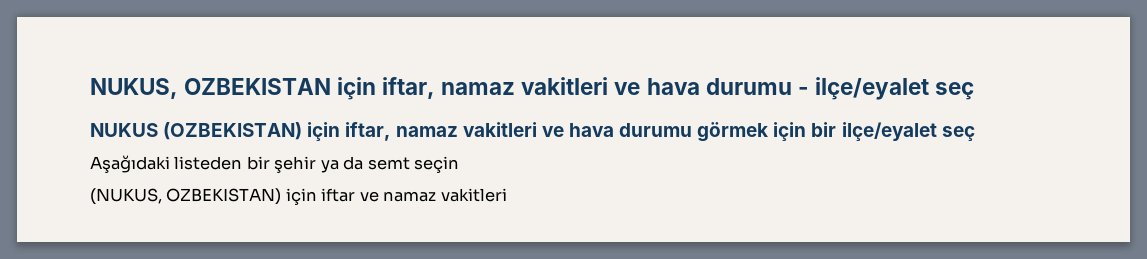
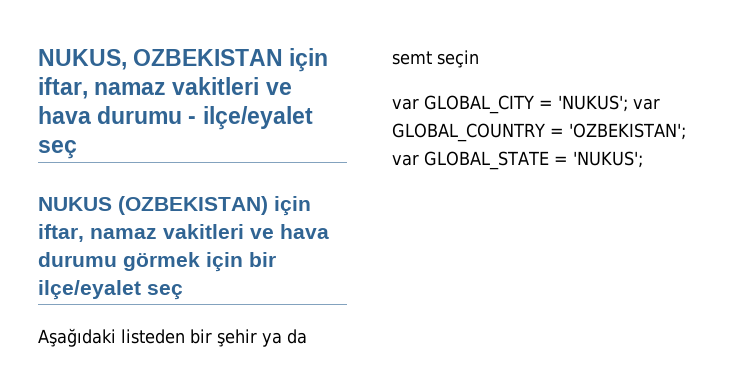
- (NUKUS, OZBEKISTAN) için iftar ve namaz vakitleri
+ var GLOBAL_CITY = 'NUKUS'; var GLOBAL_COUNTRY = 'OZBEKISTAN'; var GLOBAL_STATE = 'NUKUS';

